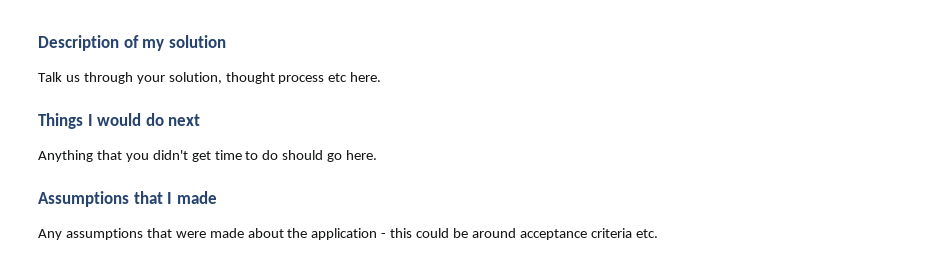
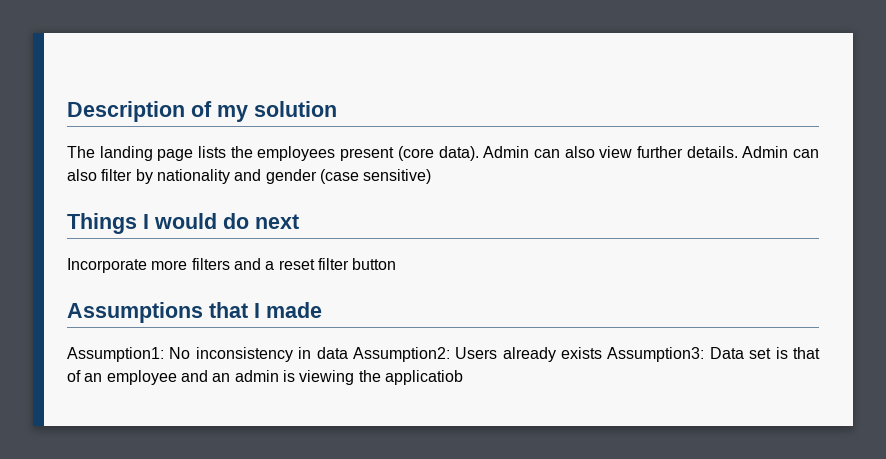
- Talk us through your solution, thought process etc here.
+ The landing page lists the employees present (core data). Admin can also view further details. Admin can also filter by nationality and gender (case sensitive)
- Anything that you didn't get time to do should go here.
+ Incorporate more filters and a reset filter button
  Assumptions that I made
- Any assumptions that were made about the application - this could be around acceptance criteria etc.
+ Assumption1: No inconsistency in data Assumption2: Users already exists Assumption3: Data set is that of an employee and an admin is viewing the applicatiob

